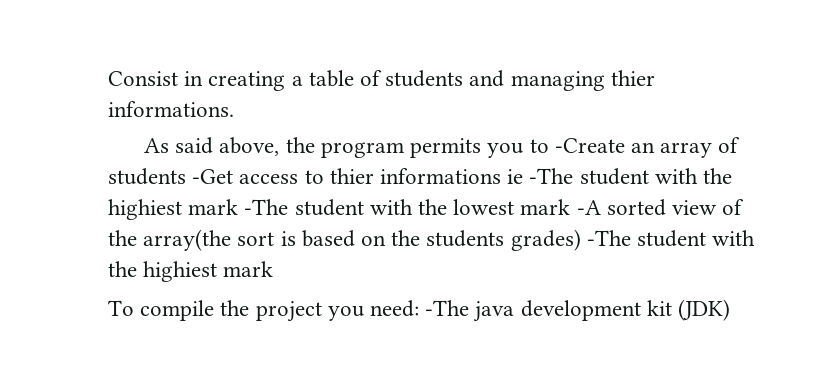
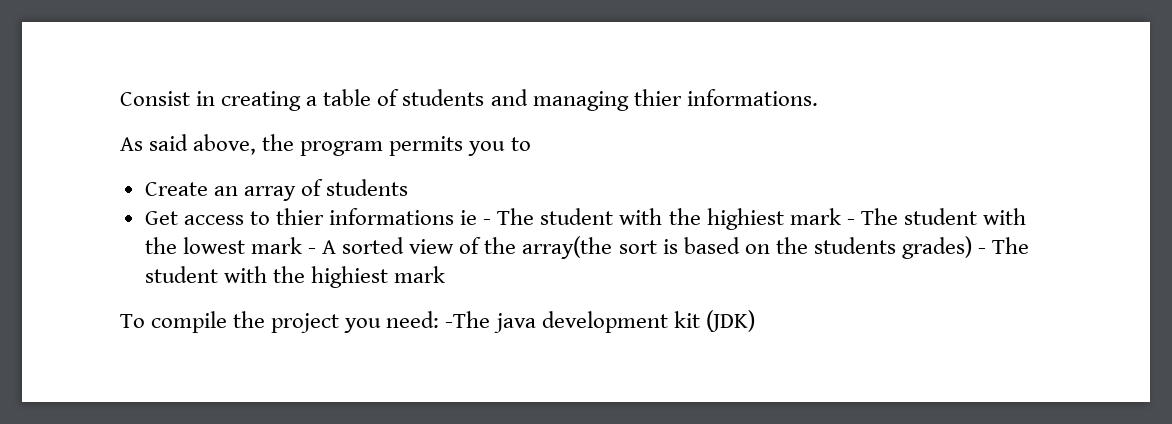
- As said above, the program permits you to -Create an array of students -Get access to thier informations ie -The student with the highiest mark -The student with the lowest mark -A sorted view of the array(the sort is based on the students grades) -The student with the highiest mark
+ As said above, the program permits you to
+ Create an array of students
+ Get access to thier informations ie - The student with the highiest mark - The student with the lowest mark - A sorted view of the array(the sort is based on the students grades) - The student with the highiest mark

